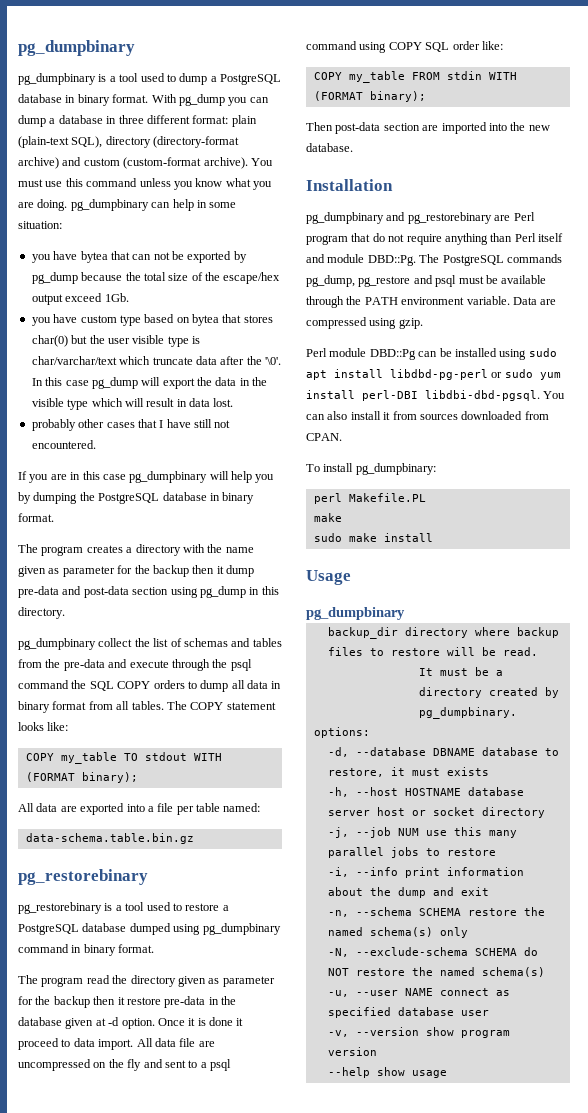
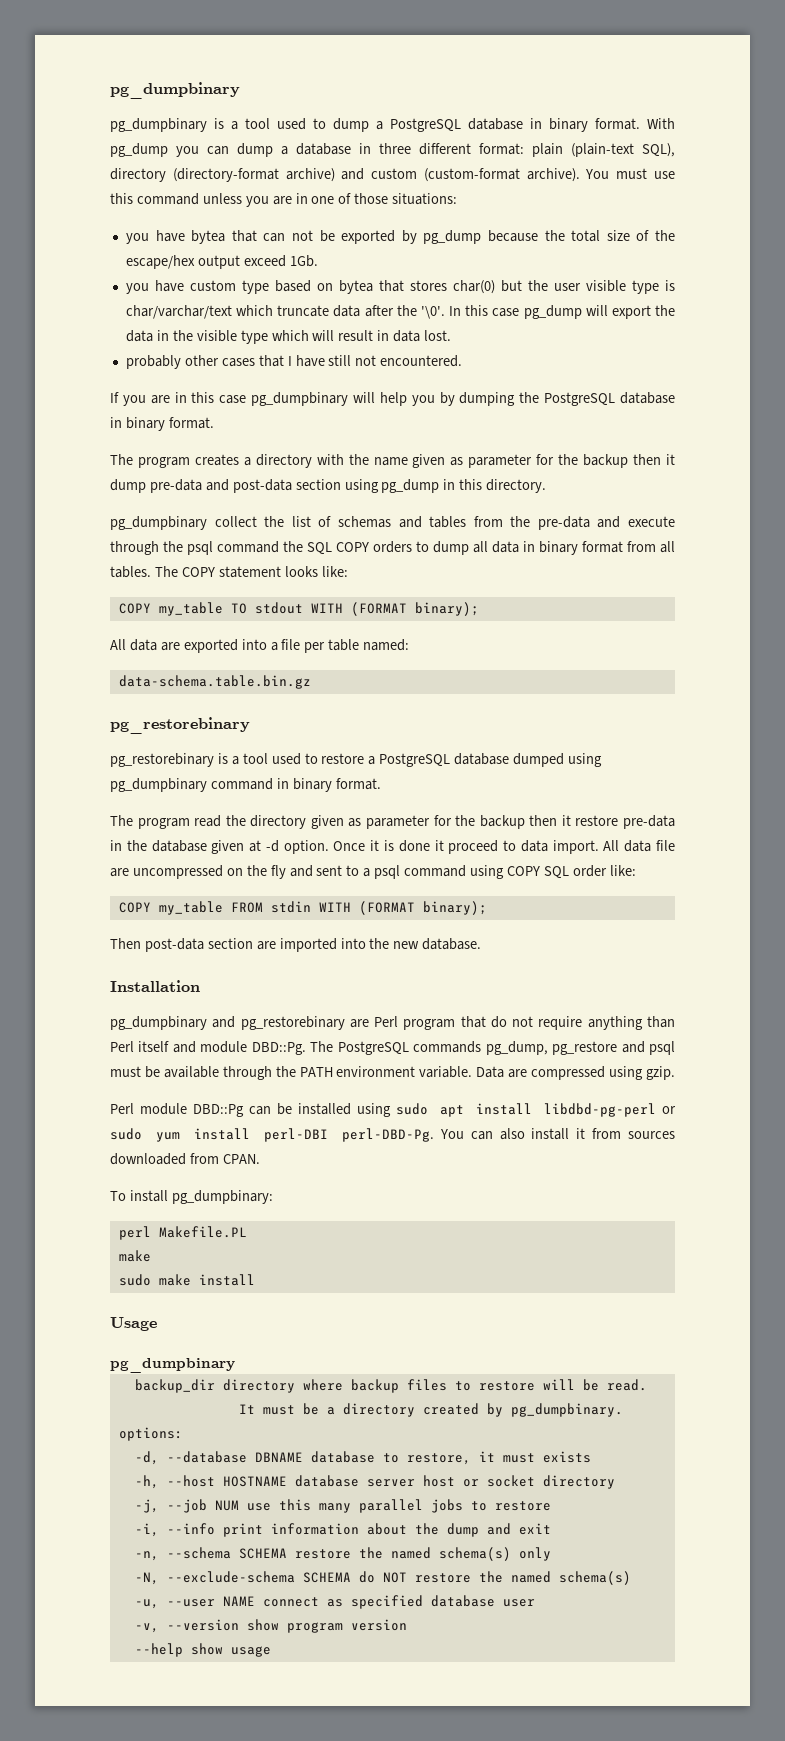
- You must use this command unless you know what you are doing. pg_dumpbinary can help in some situation:
+ You must use this command unless you are in one of those situations:
- Perl module DBD::Pg can be installed using sudo apt install libdbd-pg-perl or sudo yum install perl-DBI libdbi-dbd-pgsql.
+ Perl module DBD::Pg can be installed using sudo apt install libdbd-pg-perl or sudo yum install perl-DBI perl-DBD-Pg.

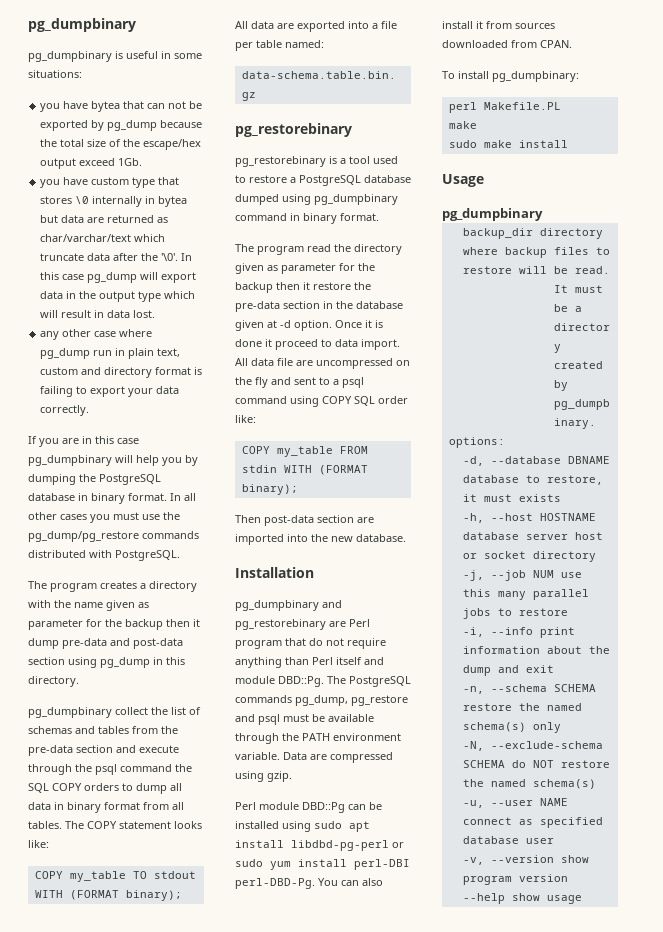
- pg_dumpbinary is a tool used to dump a PostgreSQL database in binary format. With pg_dump you can dump a database in three different format: plain (plain-text SQL), directory (directory-format archive) and custom (custom-format archive). You must use this command unless you are in one of those situations:
+ pg_dumpbinary is useful in some situations:
- you have custom type based on bytea that stores char(0) but the user visible type is char/varchar/text which truncate data after the '\0'.
+ you have custom type that stores \0 internally in bytea but data are returned as char/varchar/text which truncate data after the '\0'.
- In this case pg_dump will export the data in the visible type which will result in data lost.
+ In this case pg_dump will export data in the output type which will result in data lost.
- probably other cases that I have still not encountered.
+ any other case where pg_dump run in plain text, custom and directory format is failing to export your data correctly.
+ In all other cases you must use the pg_dump/pg_restore commands distributed with PostgreSQL.
- pg_dumpbinary collect the list of schemas and tables from the pre-data and execute through the psql command the SQL COPY orders to dump all data in binary format from all tables.
+ pg_dumpbinary collect the list of schemas and tables from the pre-data section and execute through the psql command the SQL COPY orders to dump all data in binary format from all tables.
- The program read the directory given as parameter for the backup then it restore pre-data in the database given at -d option.
+ The program read the directory given as parameter for the backup then it restore the pre-data section in the database given at -d option.

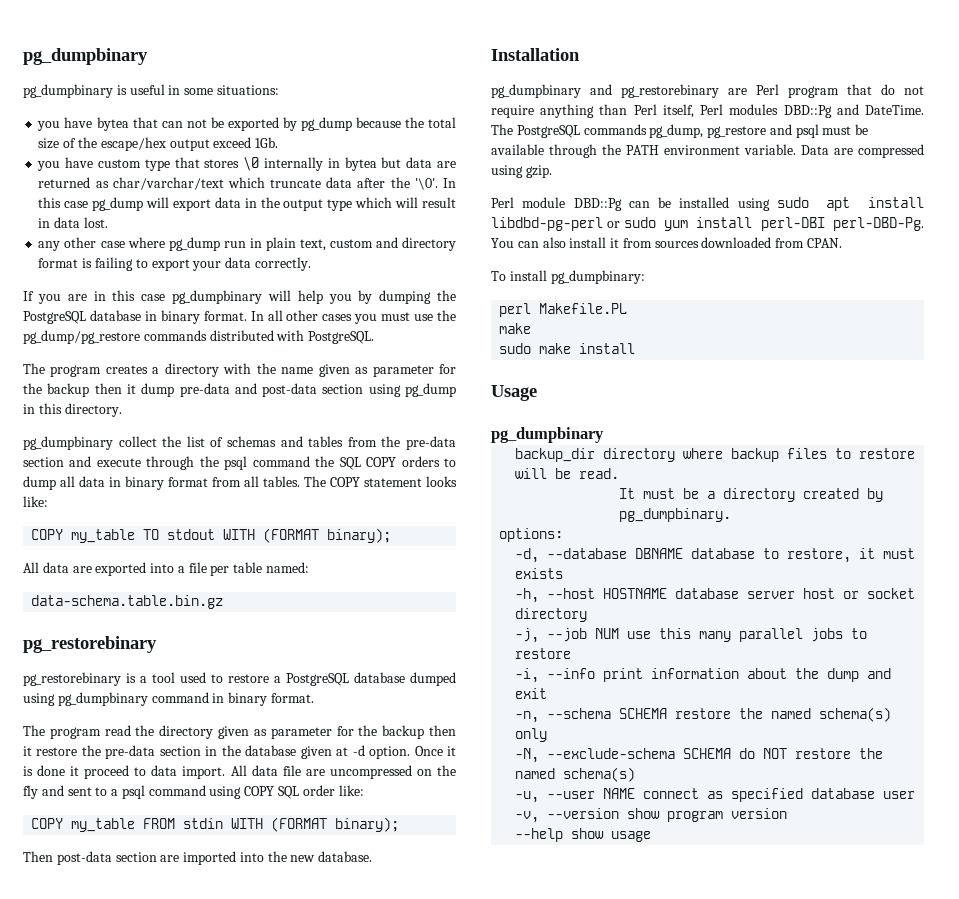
- pg_dumpbinary and pg_restorebinary are Perl program that do not require anything than Perl itself and module DBD::Pg.
+ pg_dumpbinary and pg_restorebinary are Perl program that do not require anything than Perl itself, Perl modules DBD::Pg and DateTime.

